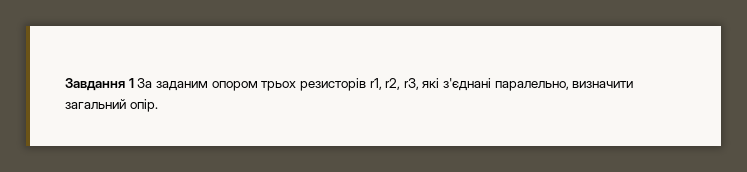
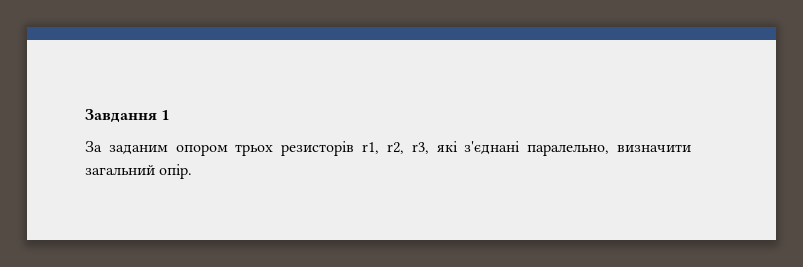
- Завдання 1 За заданим опором трьох резисторів r1, r2, r3, які з'єднані паралельно, визначити загальний опір.
+ Завдання 1
+ За заданим опором трьох резисторів r1, r2, r3, які з'єднані паралельно, визначити загальний опір.

